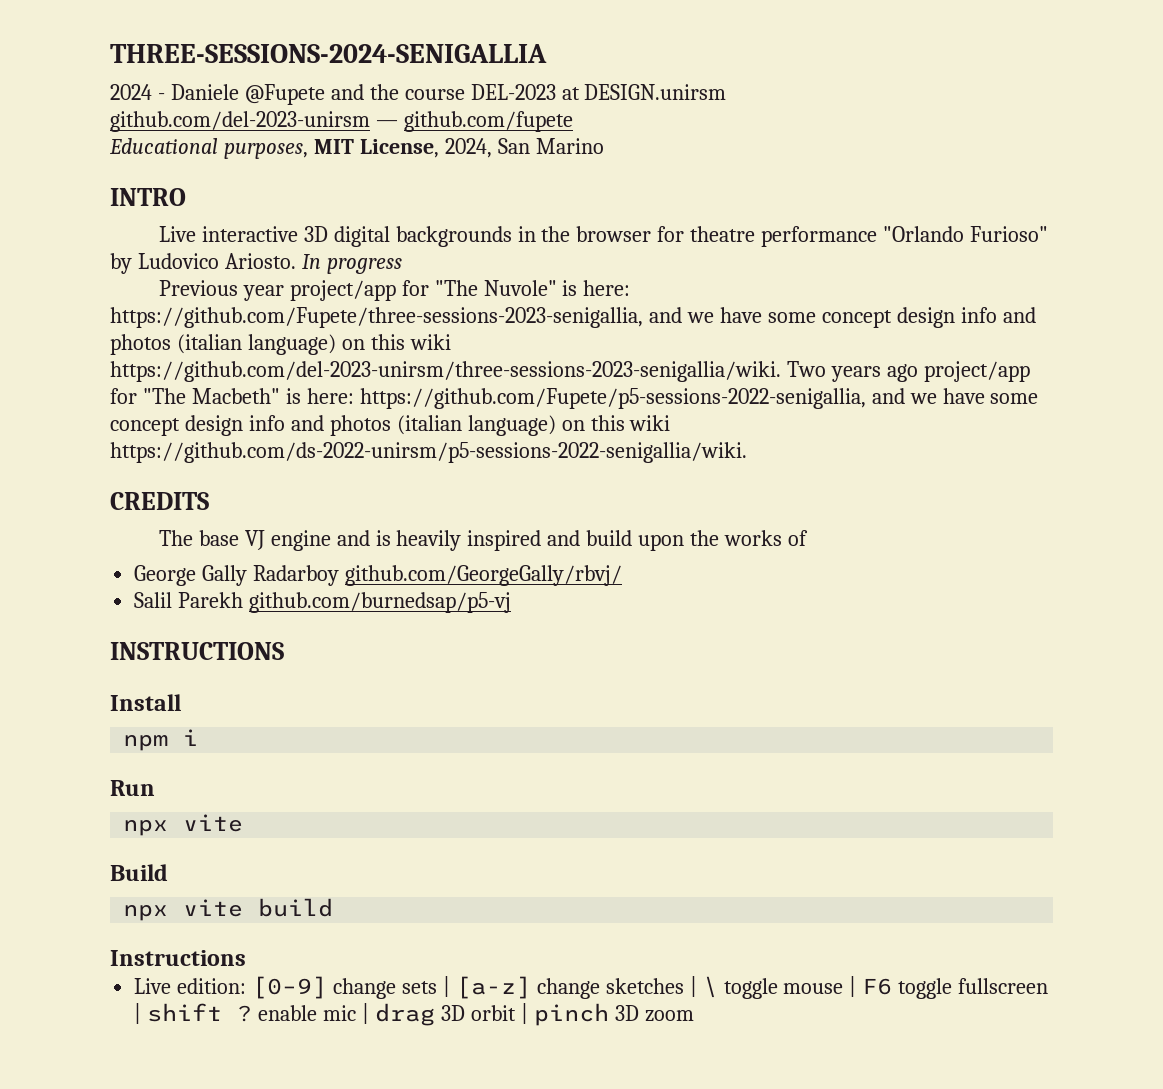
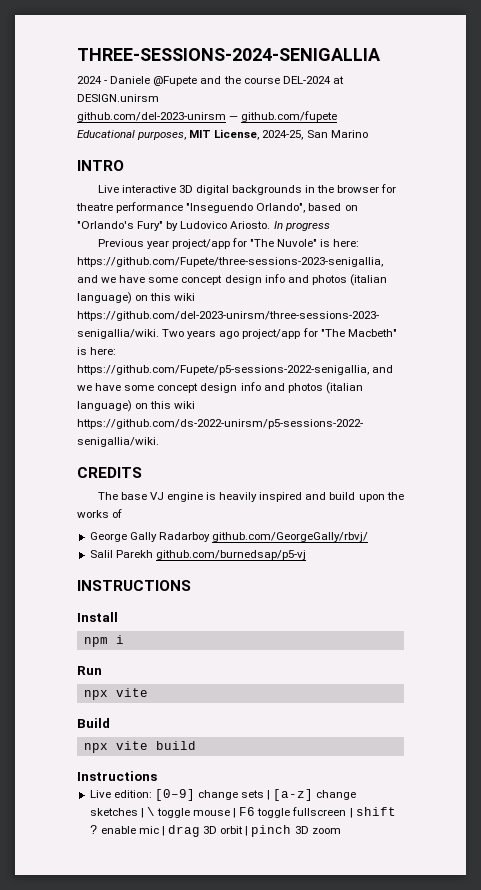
- 2024 - Daniele @Fupete and the course DEL-2023 at DESIGN.unirsm
+ 2024 - Daniele @Fupete and the course DEL-2024 at DESIGN.unirsm
- Educational purposes, MIT License, 2024, San Marino
+ Educational purposes, MIT License, 2024-25, San Marino
- Live interactive 3D digital backgrounds in the browser for theatre performance "Orlando Furioso" by Ludovico Ariosto.
+ Live interactive 3D digital backgrounds in the browser for theatre performance "Inseguendo Orlando", based on "Orlando's Fury" by Ludovico Ariosto.
- The base VJ engine and is heavily inspired and build upon the works of
+ The base VJ engine is heavily inspired and build upon the works of

